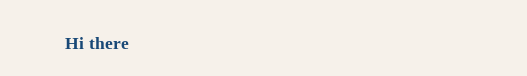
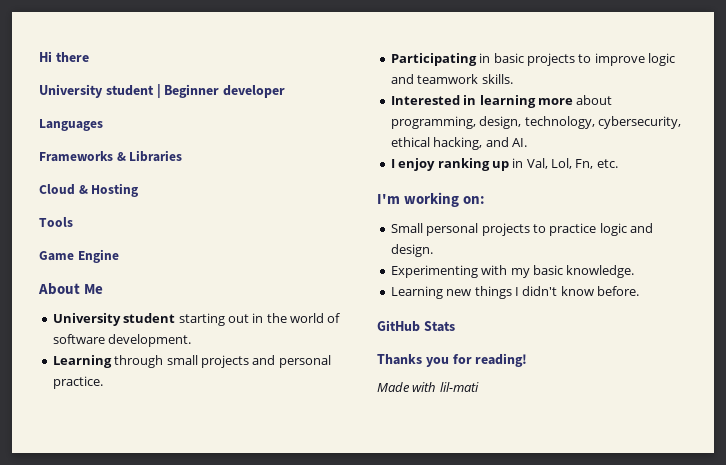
+ University student | Beginner developer
+ Languages
+ Frameworks & Libraries
+ Cloud & Hosting
+ Tools
+ Game Engine
+ About Me
+ University student starting out in the world of software development.
+ Learning through small projects and personal practice.
+ Participating in basic projects to improve logic and teamwork skills.
+ Interested in learning more about programming, design, technology, cybersecurity, ethical hacking, and AI.
+ I enjoy ranking up in Val, Lol, Fn, etc.
+ I'm working on:
+ Small personal projects to practice logic and design.
+ Experimenting with my basic knowledge.
+ Learning new things I didn't know before.
+ GitHub Stats
+ Thanks you for reading!
+ Made with lil-mati

